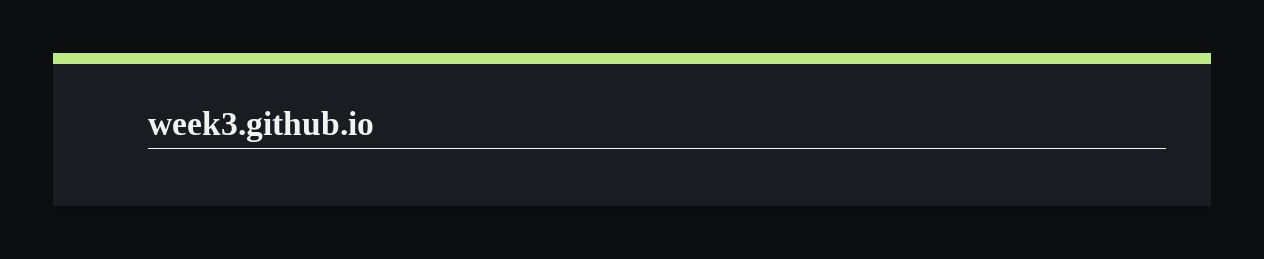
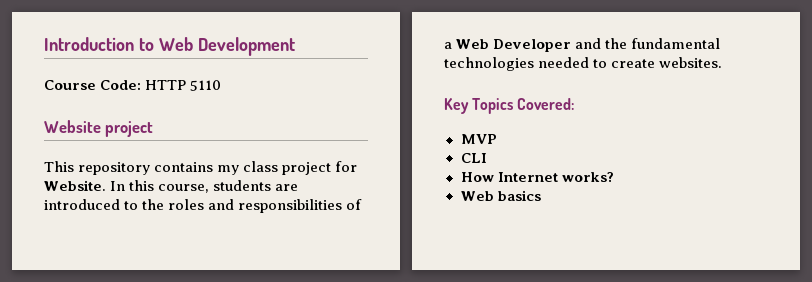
- week3.github.io
+ Introduction to Web Development
+ Course Code: HTTP 5110
+ Website project
+ This repository contains my class project for Website. In this course, students are introduced to the roles and responsibilities of a Web Developer and the fundamental technologies needed to create websites.
+ Key Topics Covered:
+ MVP
+ CLI
+ How Internet works?
+ Web basics

